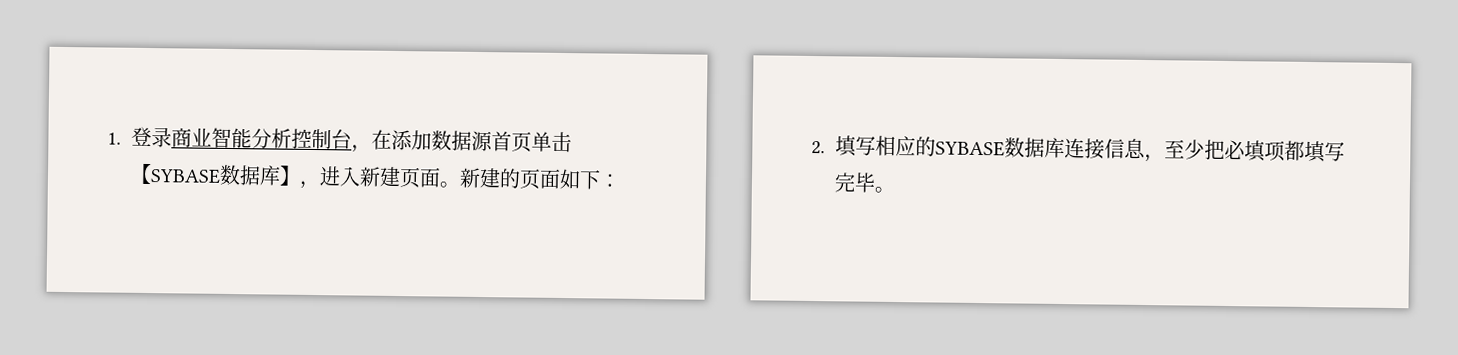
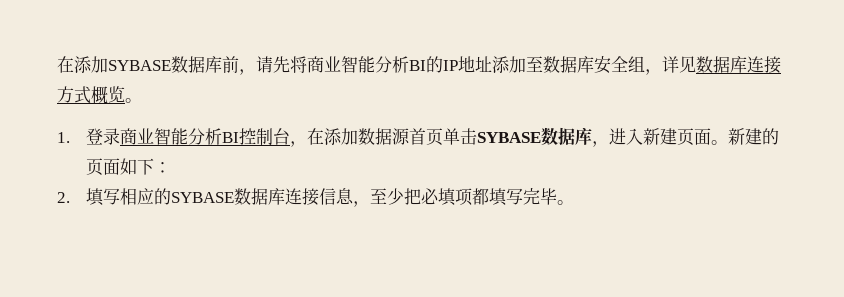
+ 在添加SYBASE数据库前，请先将商业智能分析BI的IP地址添加至数据库安全组，详见数据库连接方式概览。
- 1.登录商业智能分析控制台，在添加数据源首页单击【SYBASE数据库】，进入新建页面。
+ 1.登录商业智能分析BI控制台，在添加数据源首页单击SYBASE数据库，进入新建页面。

